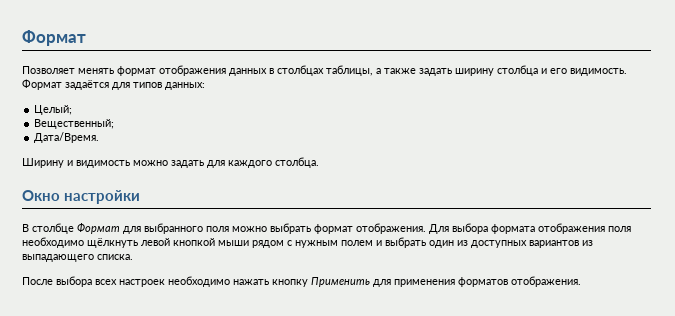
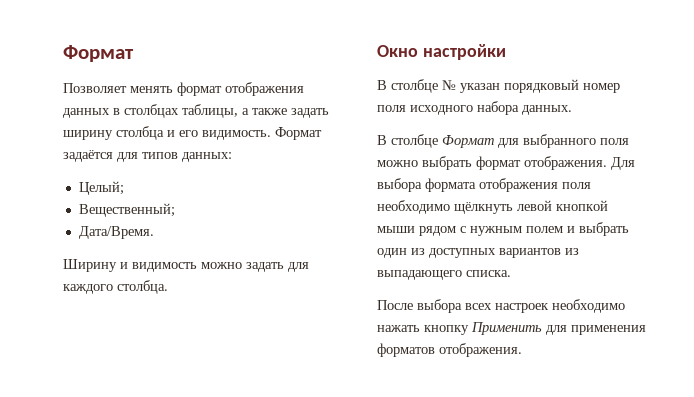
+ В столбце № указан порядковый номер поля исходного набора данных.

